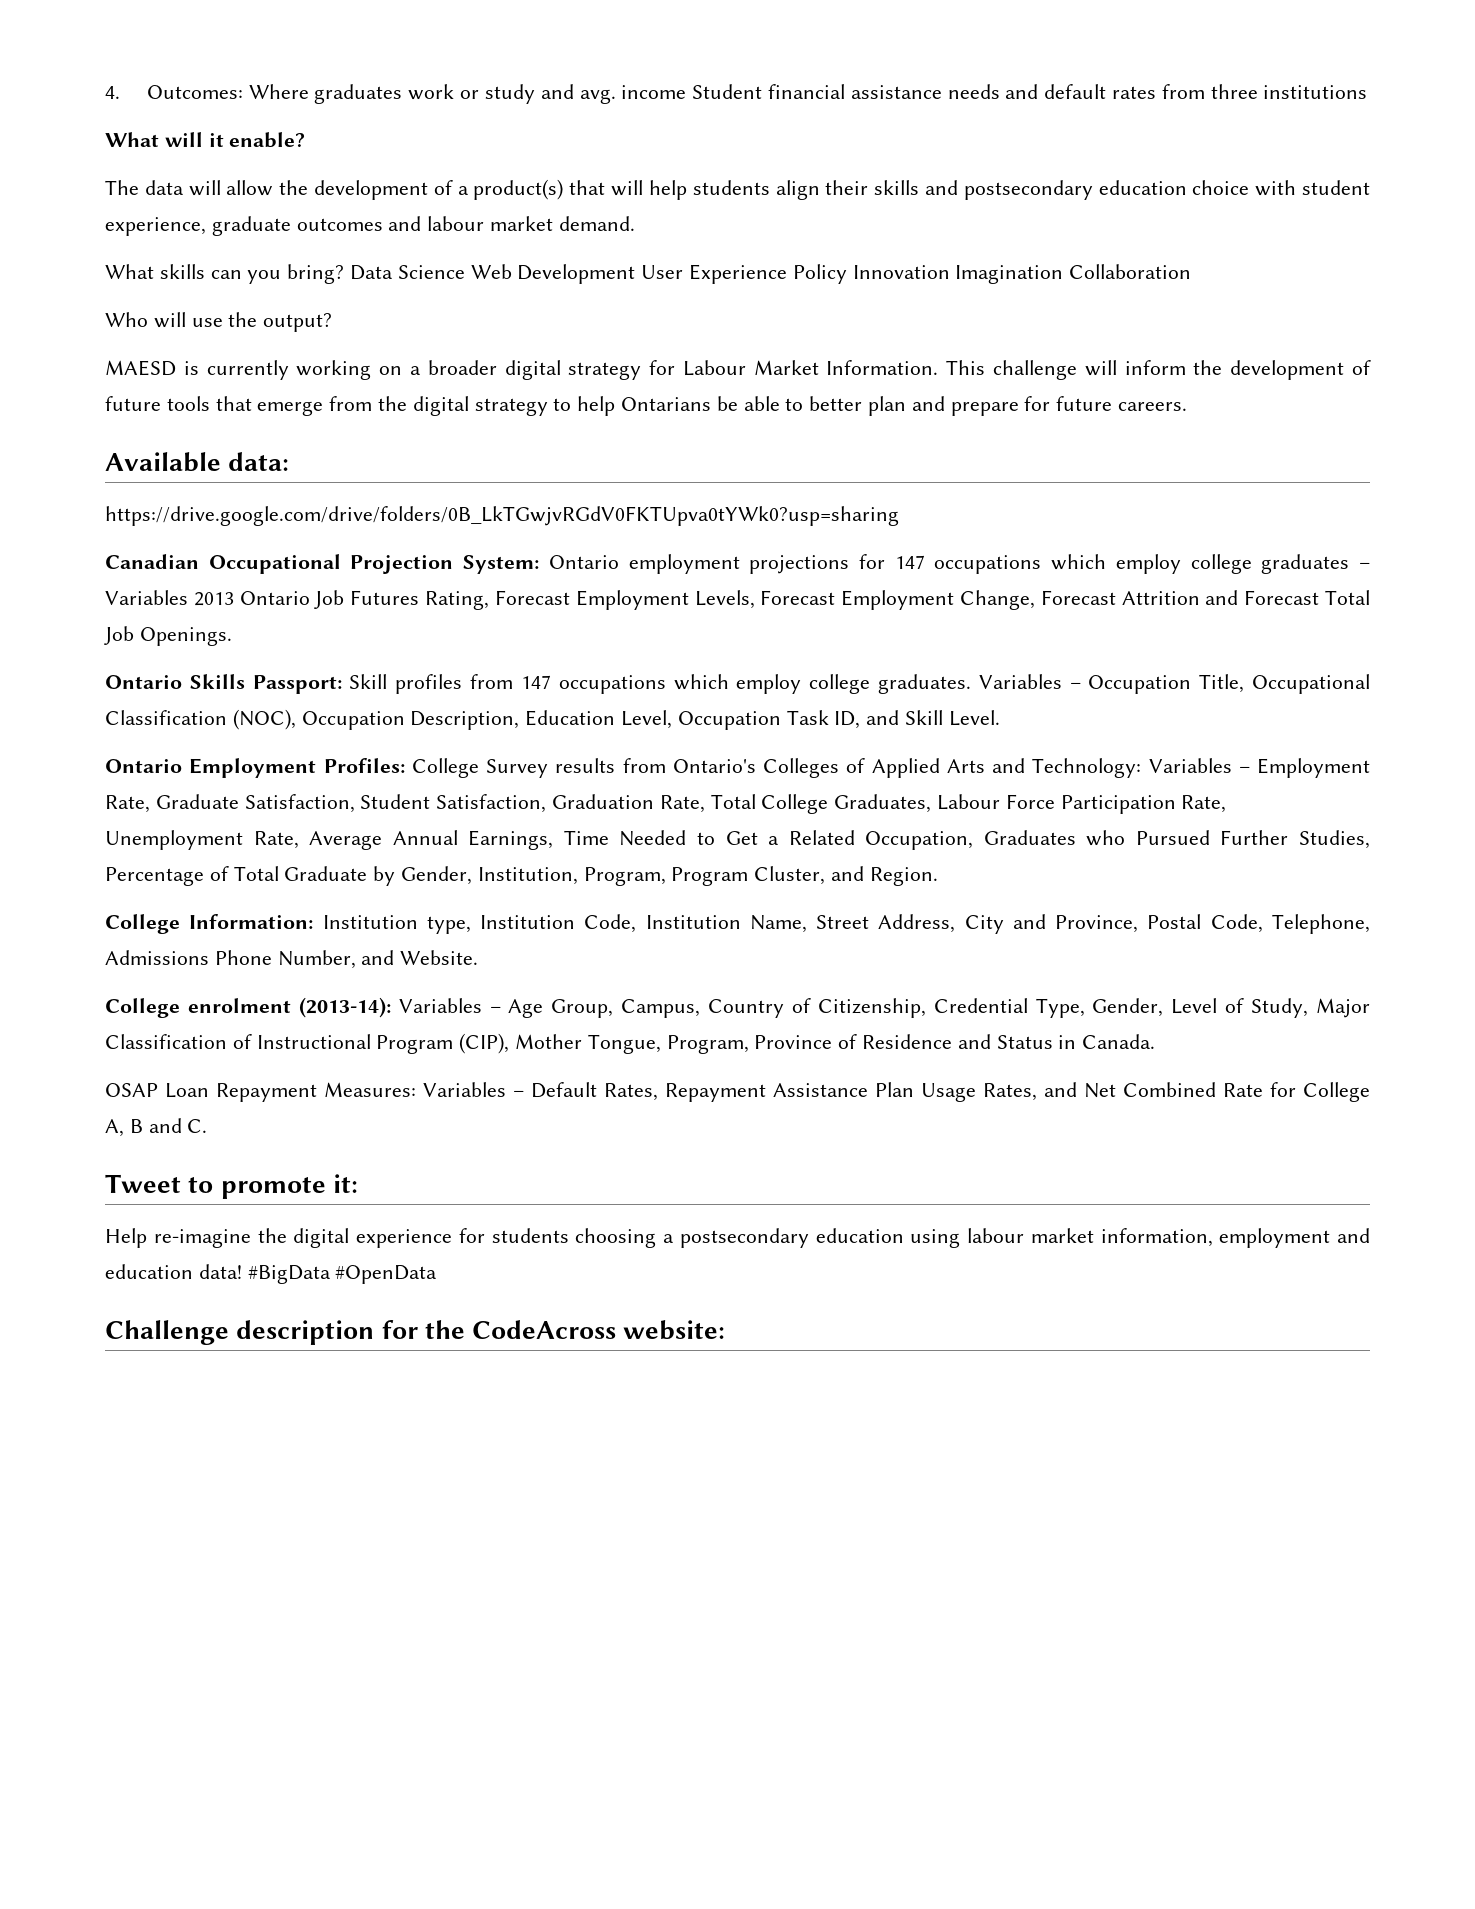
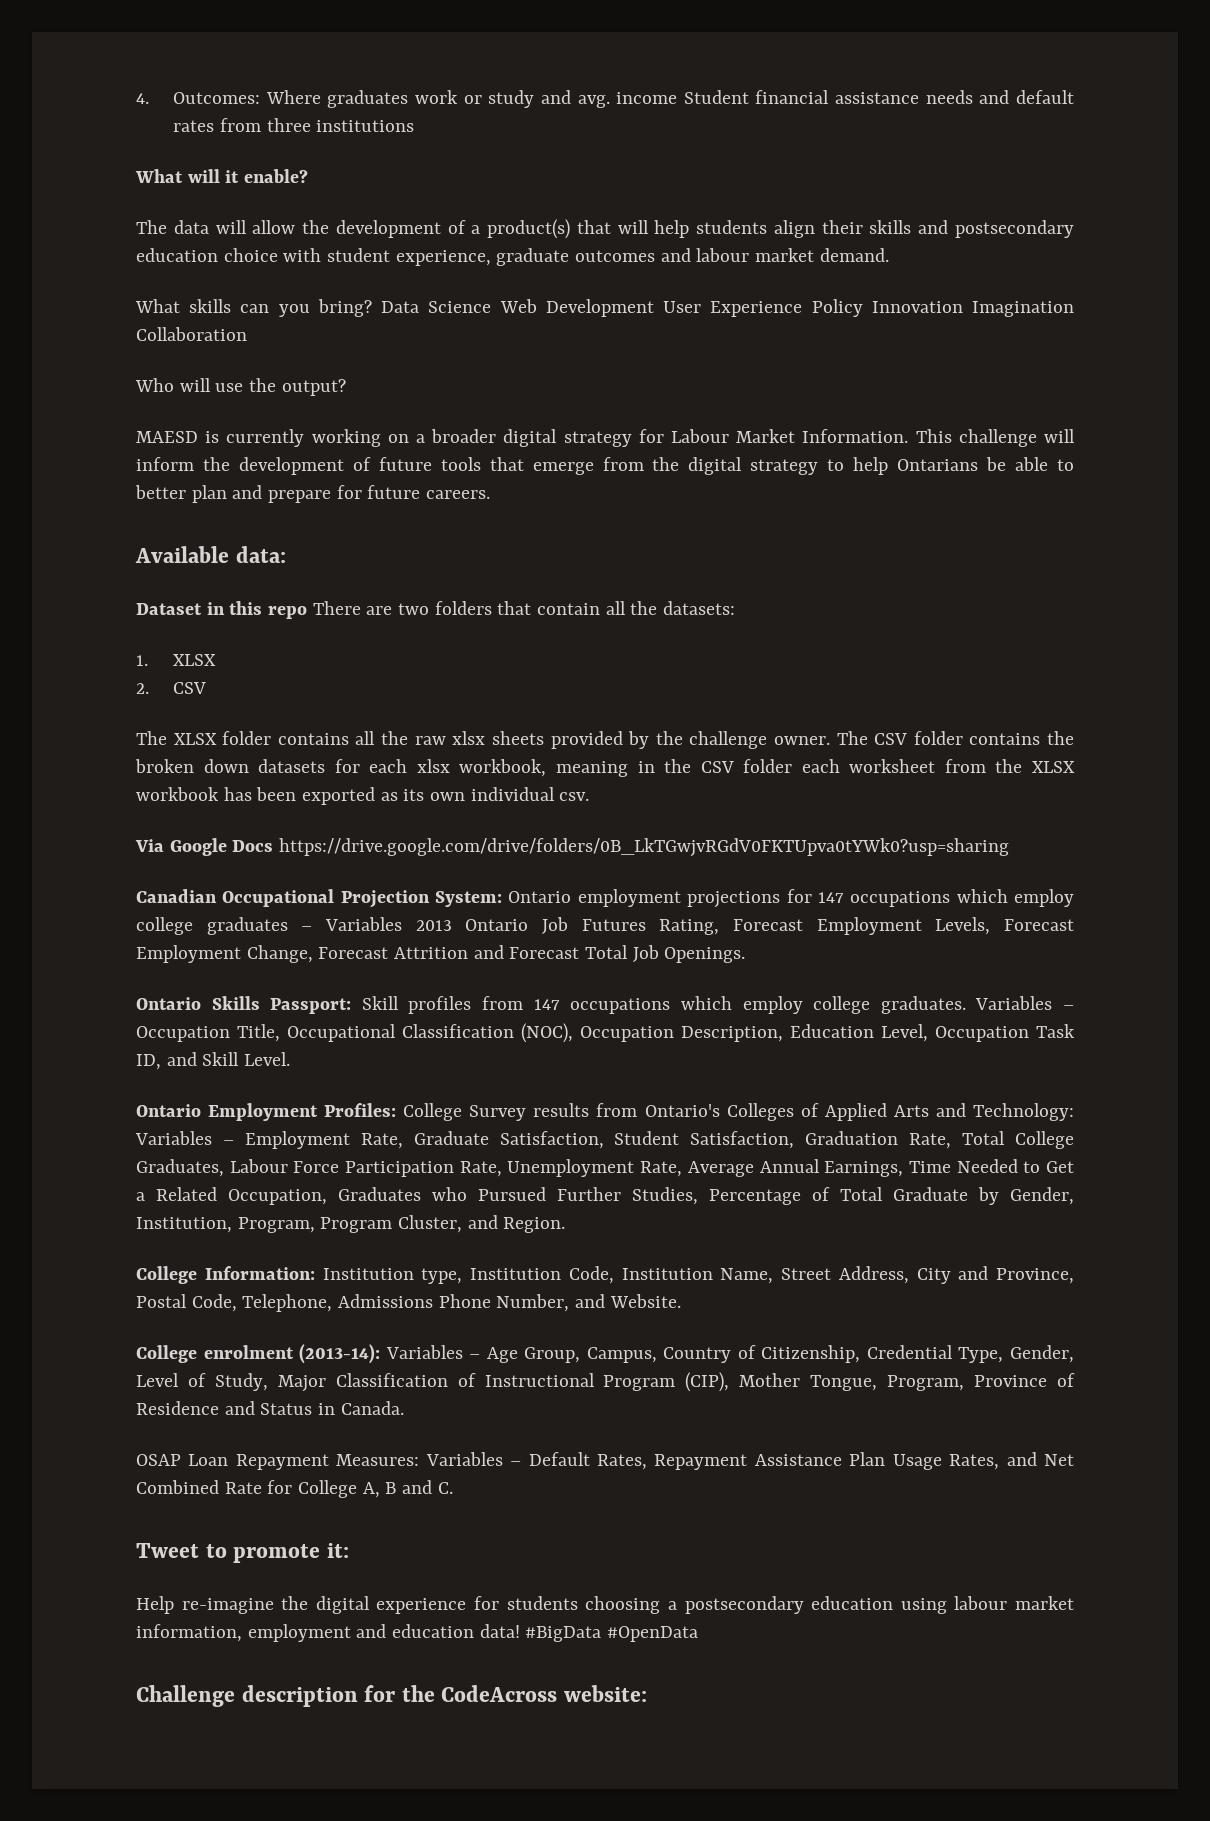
- https://drive.google.com/drive/folders/0B_LkTGwjvRGdV0FKTUpva0tYWk0?usp=sharing
+ Dataset in this repo There are two folders that contain all the datasets:
+ 1. XLSX
+ 2. CSV
+ The XLSX folder contains all the raw xlsx sheets provided by the challenge owner. The CSV folder contains the broken down datasets for each xlsx workbook, meaning in the CSV folder each worksheet from the XLSX workbook has been exported as its own individual csv.
+ Via Google Docs https://drive.google.com/drive/folders/0B_LkTGwjvRGdV0FKTUpva0tYWk0?usp=sharing

